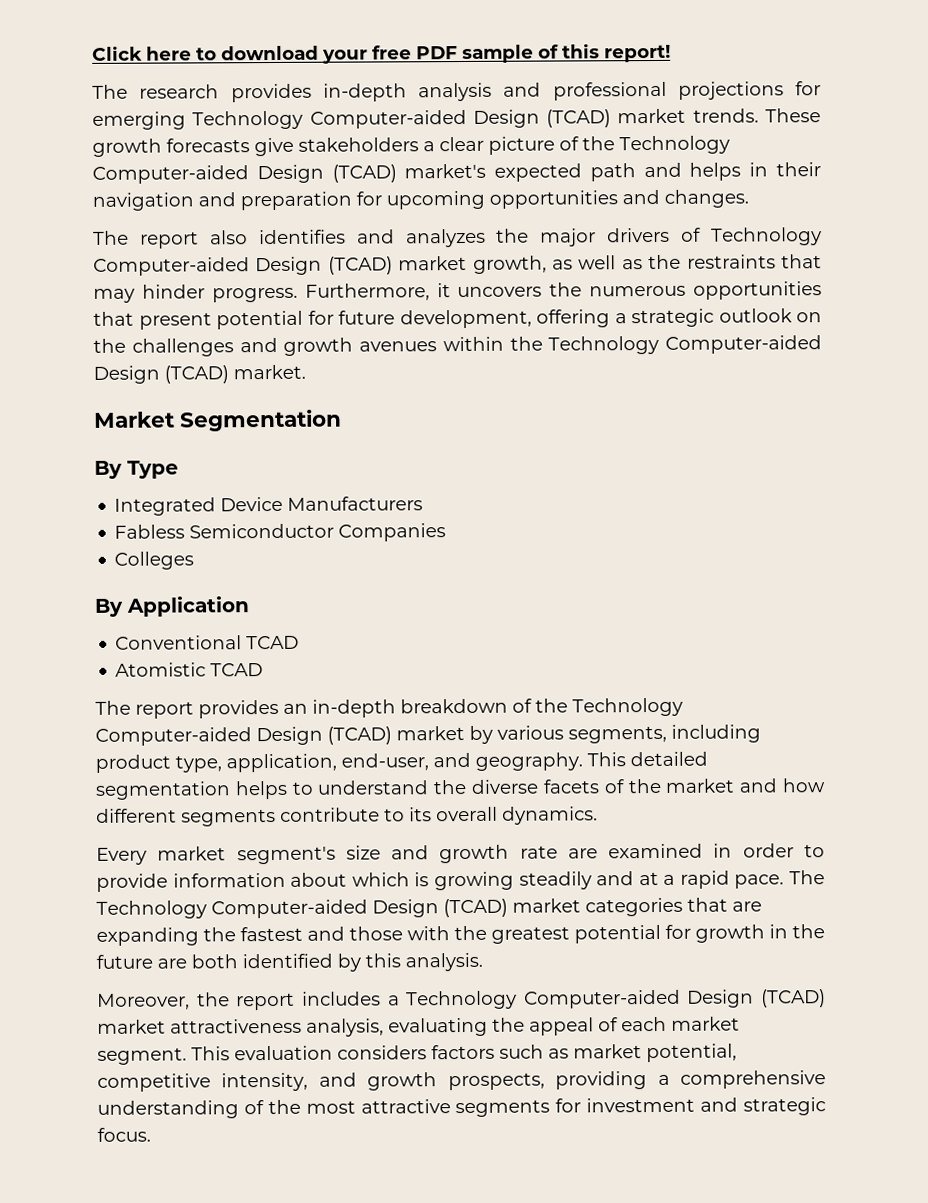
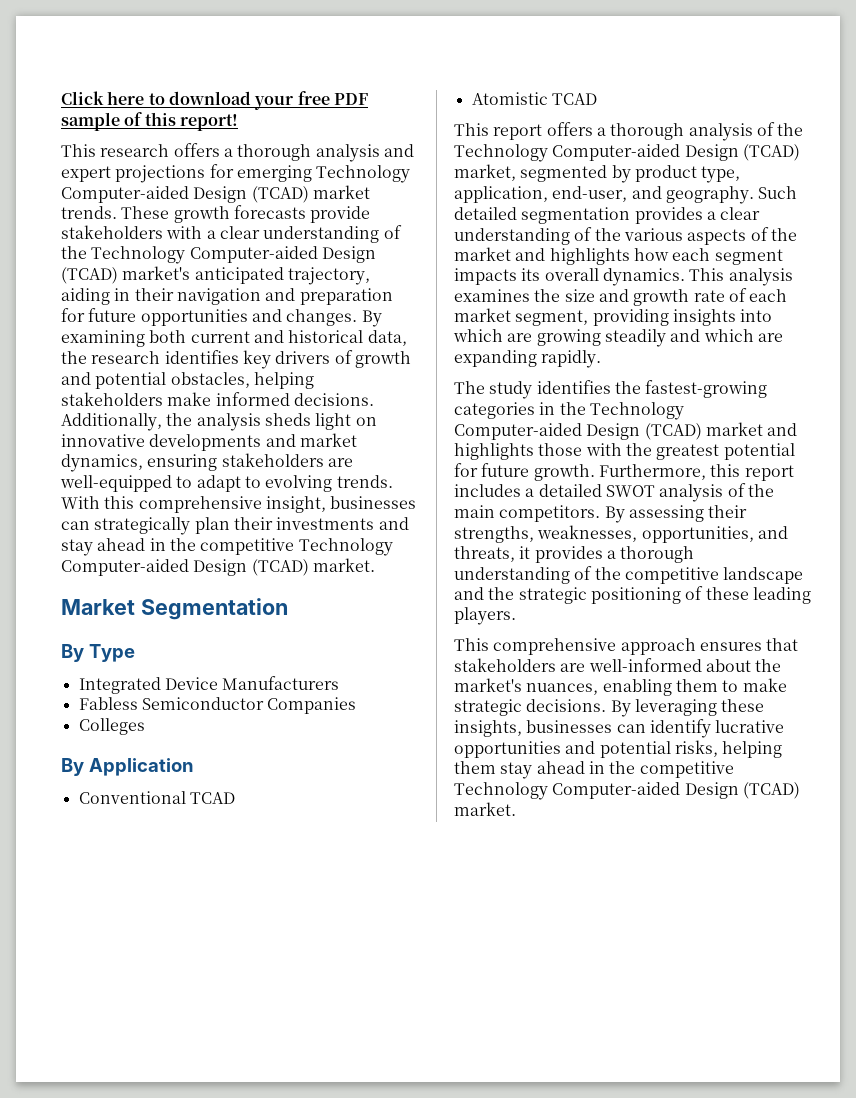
- The research provides in-depth analysis and professional projections for emerging Technology Computer-aided Design (TCAD) market trends.
+ This research offers a thorough analysis and expert projections for emerging Technology Computer-aided Design (TCAD) market trends.
- These growth forecasts give stakeholders a clear picture of the Technology Computer-aided Design (TCAD) market's expected path and helps in their navigation and preparation for upcoming opportunities and changes.
- The report also identifies and analyzes the major drivers of Technology Computer-aided Design (TCAD) market growth, as well as the restraints that may hinder progress. Furthermore, it uncovers the numerous opportunities that present potential for future development, offering a strategic outlook on the challenges and growth avenues within the Technology Computer-aided Design (TCAD) market.
+ These growth forecasts provide stakeholders with a clear understanding of the Technology Computer-aided Design (TCAD) market's anticipated trajectory, aiding in their navigation and preparation for future opportunities and changes. By examining both current and historical data, the research identifies key drivers of growth and potential obstacles, helping stakeholders make informed decisions. Additionally, the analysis sheds light on innovative developments and market dynamics, ensuring stakeholders are well-equipped to adapt to evolving trends. With this comprehensive insight, businesses can strategically plan their investments and stay ahead in the competitive Technology Computer-aided Design (TCAD) market.
- The report provides an in-depth breakdown of the Technology Computer-aided Design (TCAD) market by various segments, including product type, application, end-user, and geography.
+ This report offers a thorough analysis of the Technology Computer-aided Design (TCAD) market, segmented by product type, application, end-user, and geography.
- This detailed segmentation helps to understand the diverse facets of the market and how different segments contribute to its overall dynamics.
- Every market segment's size and growth rate are examined in order to provide information about which is growing steadily and at a rapid pace. The Technology Computer-aided Design (TCAD) market categories that are expanding the fastest and those with the greatest potential for growth in the future are both identified by this analysis.
- Moreover, the report includes a Technology Computer-aided Design (TCAD) market attractiveness analysis, evaluating the appeal of each market segment. This evaluation considers factors such as market potential, competitive intensity, and growth prospects, providing a comprehensive understanding of the most attractive segments for investment and strategic focus.
+ Such detailed segmentation provides a clear understanding of the various aspects of the market and highlights how each segment impacts its overall dynamics. This analysis examines the size and growth rate of each market segment, providing insights into which are growing steadily and which are expanding rapidly.
+ The study identifies the fastest-growing categories in the Technology Computer-aided Design (TCAD) market and highlights those with the greatest potential for future growth. Furthermore, this report includes a detailed SWOT analysis of the main competitors. By assessing their strengths, weaknesses, opportunities, and threats, it provides a thorough understanding of the competitive landscape and the strategic positioning of these leading players.
+ This comprehensive approach ensures that stakeholders are well-informed about the market's nuances, enabling them to make strategic decisions. By leveraging these insights, businesses can identify lucrative opportunities and potential risks, helping them stay ahead in the competitive Technology Computer-aided Design (TCAD) market.

